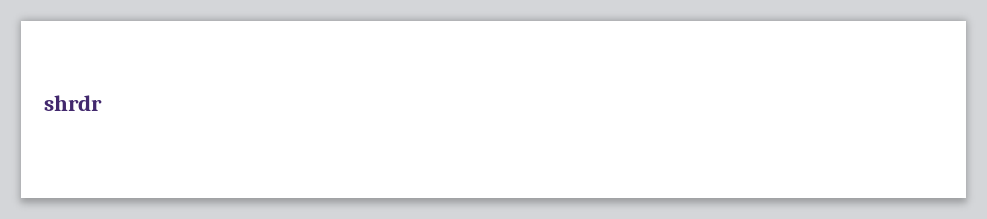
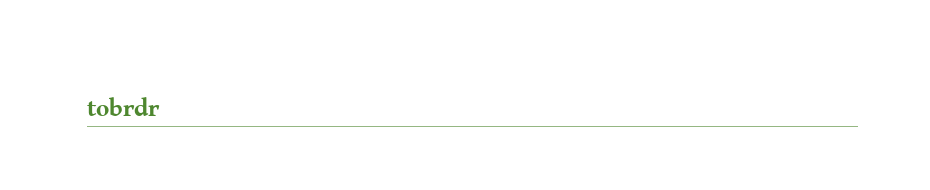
- shrdr
+ tobrdr

